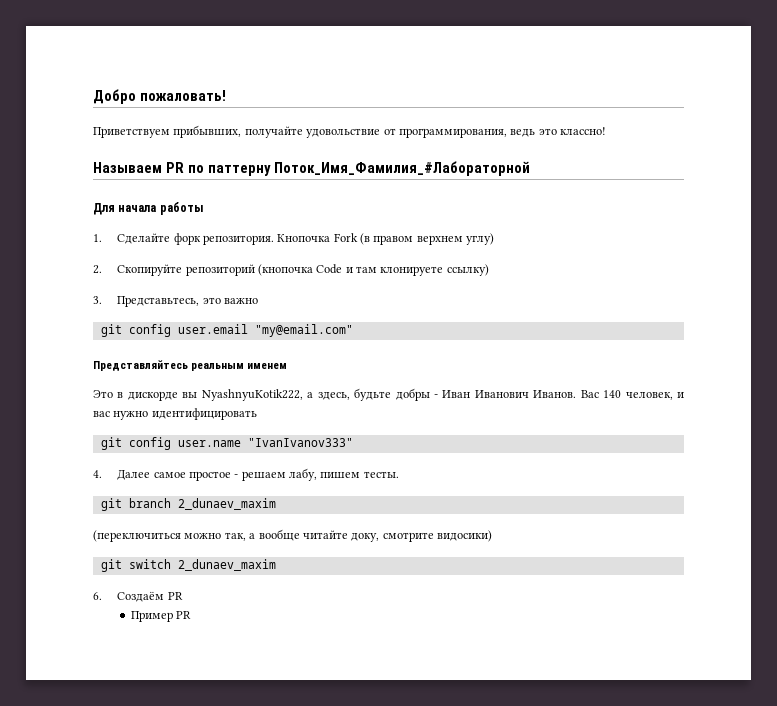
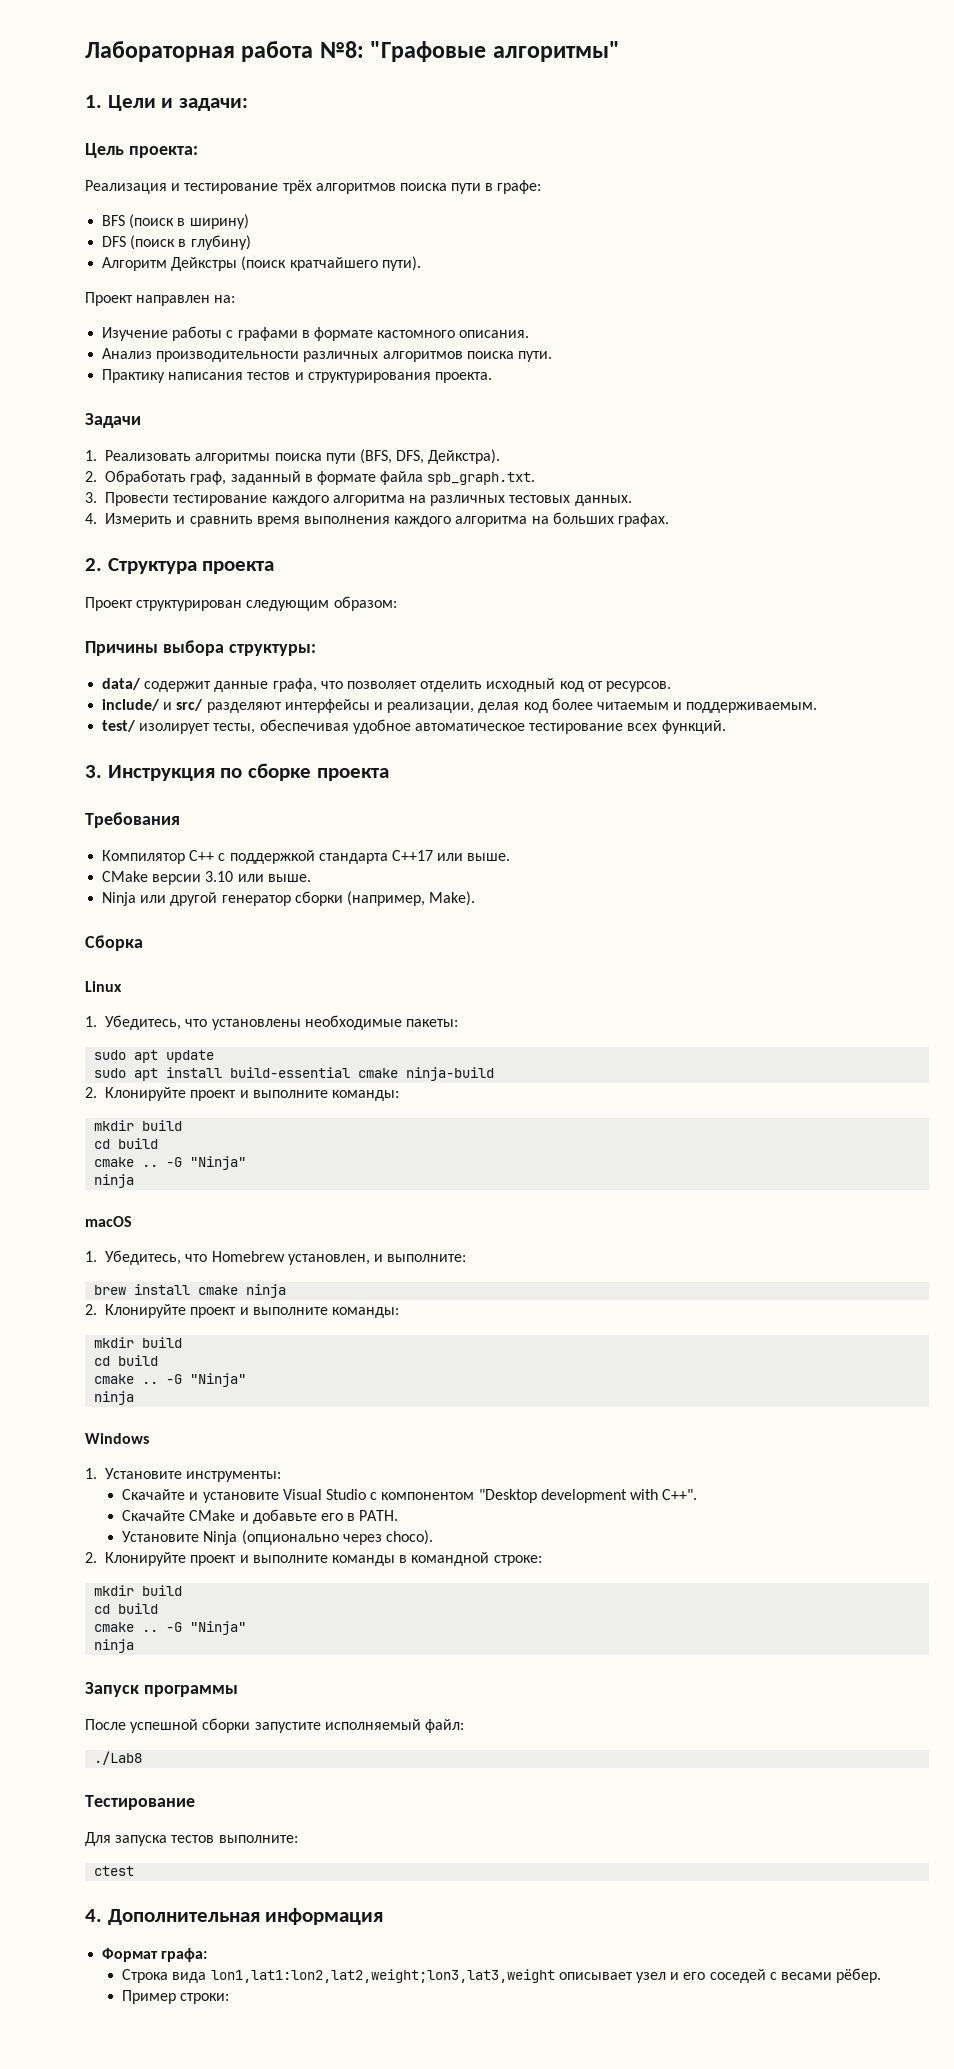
- Добро пожаловать!
- Приветствуем прибывших, получайте удовольствие от программирования, ведь это классно!
- Называем PR по паттерну Поток_Имя_Фамилия_#Лабораторной
- Для начала работы
- 1. Сделайте форк репозитория. Кнопочка Fork (в правом верхнем углу)
- 2. Скопируйте репозиторий (кнопочка Code и там клонируете ссылку)
- 3. Представьтесь, это важно
- git config user.email "my@email.com"
- Представляйтесь реальным именем
- Это в дискорде вы NyashnyuKotik222, а здесь, будьте добры - Иван Иванович Иванов. Вас 140 человек, и вас нужно идентифицировать
- git config user.name "IvanIvanov333"
- 4. Далее самое простое - решаем лабу, пишем тесты.
- git branch 2_dunaev_maxim
- (переключиться можно так, а вообще читайте доку, смотрите видосики)
- git switch 2_dunaev_maxim
- 6. Создаём PR
+ Лабораторная работа №8: "Графовые алгоритмы"
+ 1. Цели и задачи:
+ Цель проекта:
+ Реализация и тестирование трёх алгоритмов поиска пути в графе:
+ BFS (поиск в ширину)
+ DFS (поиск в глубину)
+ Алгоритм Дейкстры (поиск кратчайшего пути).
+ Проект направлен на:
+ Изучение работы с графами в формате кастомного описания.
+ Анализ производительности различных алгоритмов поиска пути.
+ Практику написания тестов и структурирования проекта.
+ Задачи
+ 1. Реализовать алгоритмы поиска пути (BFS, DFS, Дейкстра).
+ 2. Обработать граф, заданный в формате файла spb_graph.txt.
+ 3. Провести тестирование каждого алгоритма на различных тестовых данных.
+ 4. Измерить и сравнить время выполнения каждого алгоритма на больших графах.
+ 2. Структура проекта
+ Проект структурирован следующим образом:
+ Причины выбора структуры:
+ data/ содержит данные графа, что позволяет отделить исходный код от ресурсов.
+ include/ и src/ разделяют интерфейсы и реализации, делая код более читаемым и поддерживаемым.
+ test/ изолирует тесты, обеспечивая удобное автоматическое тестирование всех функций.
+ 3. Инструкция по сборке проекта
+ Требования
+ Компилятор C++ с поддержкой стандарта C++17 или выше.
+ CMake версии 3.10 или выше.
+ Ninja или другой генератор сборки (например, Make).
+ Сборка
+ Linux
+ 1. Убедитесь, что установлены необходимые пакеты:
+ sudo apt update
+ sudo apt install build-essential cmake ninja-build
+ 2. Клонируйте проект и выполните команды:
+ mkdir build
+ cd build
+ cmake .. -G "Ninja"
+ ninja
+ macOS
+ 1. Убедитесь, что Homebrew установлен, и выполните:
+ brew install cmake ninja
+ 2. Клонируйте проект и выполните команды:
+ mkdir build
+ cd build
+ cmake .. -G "Ninja"
+ ninja
+ Windows
+ 1. Установите инструменты:
+ Скачайте и установите Visual Studio с компонентом "Desktop development with C++".
+ Скачайте CMake и добавьте его в PATH.
+ Установите Ninja (опционально через choco).
+ 2. Клонируйте проект и выполните команды в командной строке:
+ mkdir build
+ cd build
+ cmake .. -G "Ninja"
+ ninja
+ Запуск программы
+ После успешной сборки запустите исполняемый файл:
+ ./Lab8
+ Тестирование
+ Для запуска тестов выполните:
+ ctest
+ 4. Дополнительная информация
+ Формат графа:
+ Строка вида lon1,lat1:lon2,lat2,weight;lon3,lat3,weight описывает узел и его соседей с весами рёбер.
- Пример PR
+ Пример строки:

